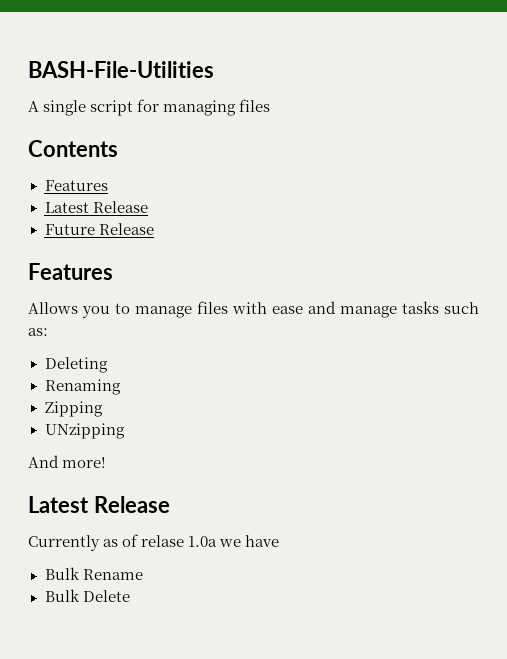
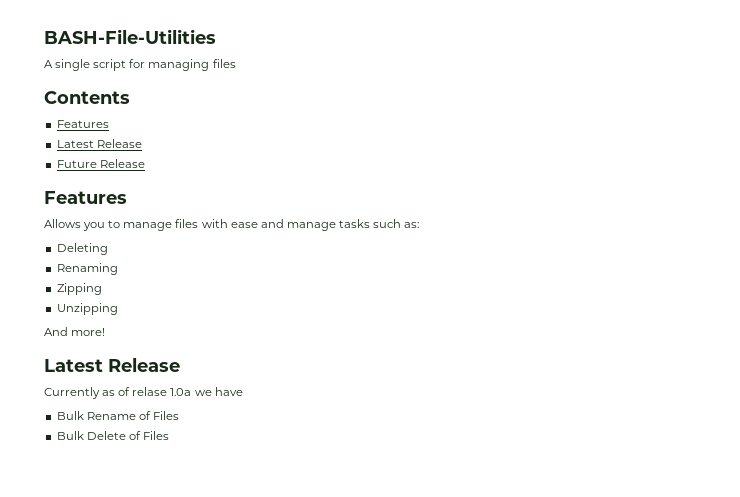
- UNzipping
+ Unzipping
- Bulk Rename
+ Bulk Rename of Files
- Bulk Delete
+ Bulk Delete of Files

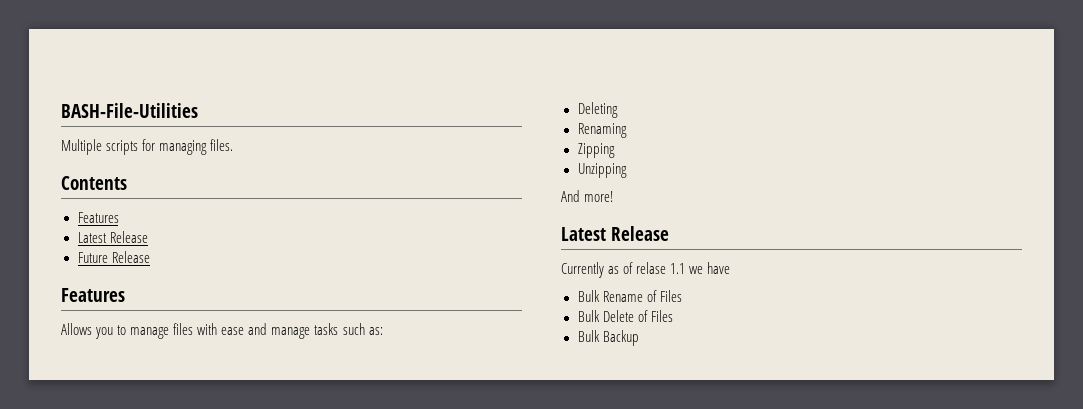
- A single script for managing files
+ Multiple scripts for managing files.
- Currently as of relase 1.0a we have
+ Currently as of relase 1.1 we have
+ Bulk Backup

